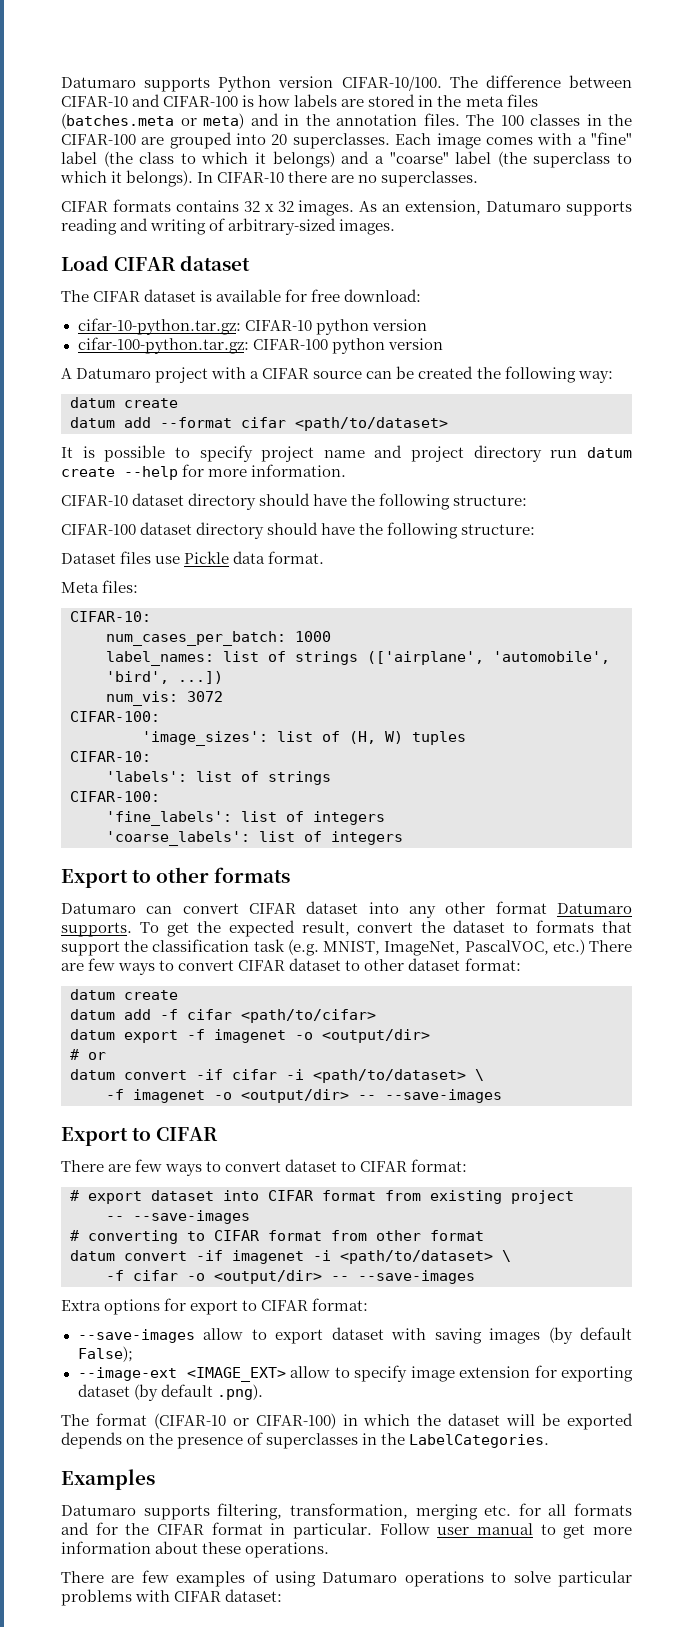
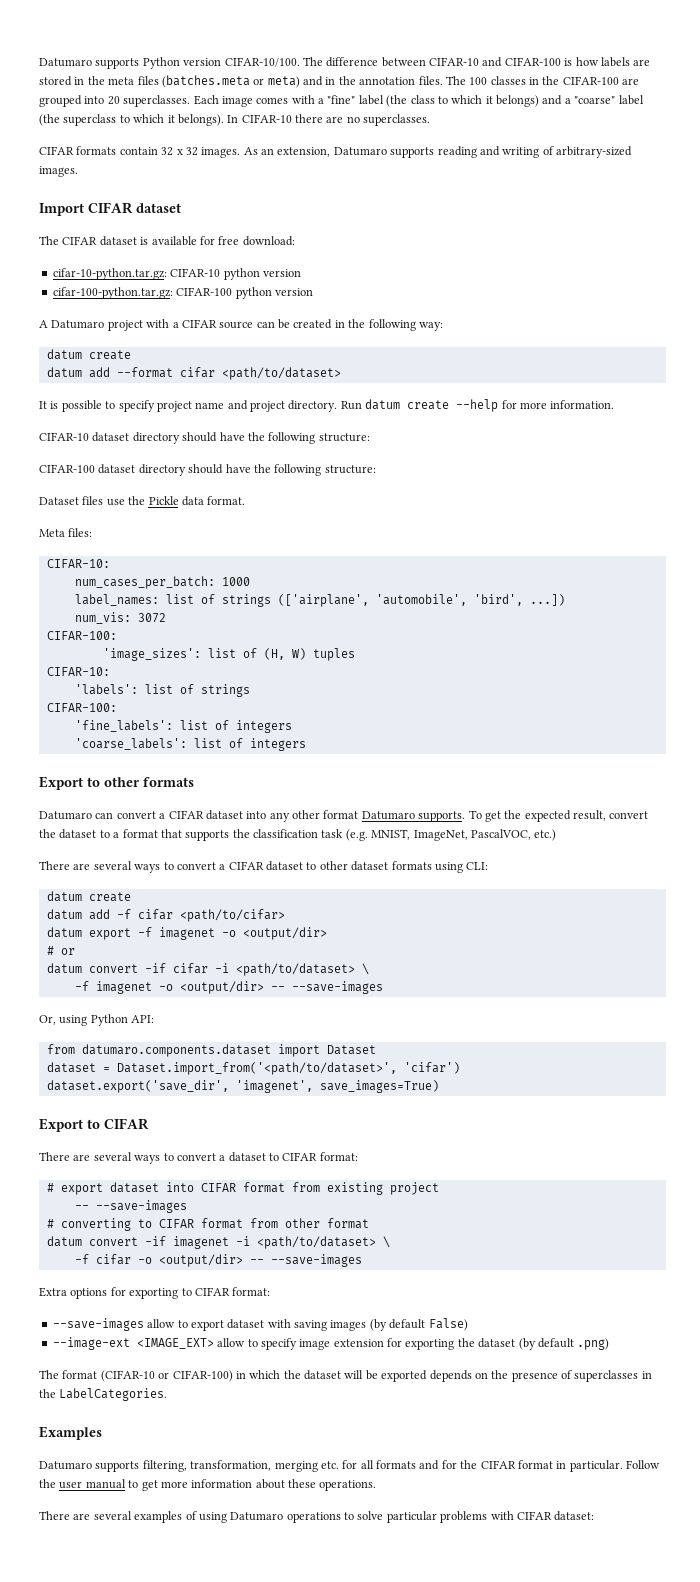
- CIFAR formats contains 32 x 32 images.
+ CIFAR formats contain 32 x 32 images.
- Load CIFAR dataset
+ Import CIFAR dataset
- A Datumaro project with a CIFAR source can be created the following way:
+ A Datumaro project with a CIFAR source can be created in the following way:
- It is possible to specify project name and project directory run datum create --help for more information.
+ It is possible to specify project name and project directory. Run datum create --help for more information.
- Dataset files use Pickle data format.
+ Dataset files use the Pickle data format.
- Datumaro can convert CIFAR dataset into any other format Datumaro supports.
+ Datumaro can convert a CIFAR dataset into any other format Datumaro supports.
- To get the expected result, convert the dataset to formats that support the classification task (e.g. MNIST, ImageNet, PascalVOC, etc.) There are few ways to convert CIFAR dataset to other dataset format:
+ To get the expected result, convert the dataset to a format that supports the classification task (e.g. MNIST, ImageNet, PascalVOC, etc.)
+ There are several ways to convert a CIFAR dataset to other dataset formats using CLI:
+ Or, using Python API:
+ from datumaro.components.dataset import Dataset
+ dataset = Dataset.import_from('<path/to/dataset>', 'cifar')
+ dataset.export('save_dir', 'imagenet', save_images=True)
- There are few ways to convert dataset to CIFAR format:
+ There are several ways to convert a dataset to CIFAR format:
- Extra options for export to CIFAR format:
+ Extra options for exporting to CIFAR format:
- --save-images allow to export dataset with saving images (by default False);
+ --save-images allow to export dataset with saving images (by default False)
- --image-ext <IMAGE_EXT> allow to specify image extension for exporting dataset (by default .png).
+ --image-ext <IMAGE_EXT> allow to specify image extension for exporting the dataset (by default .png)
- Follow user manual to get more information about these operations.
+ Follow the user manual to get more information about these operations.
- There are few examples of using Datumaro operations to solve particular problems with CIFAR dataset:
+ There are several examples of using Datumaro operations to solve particular problems with CIFAR dataset:

